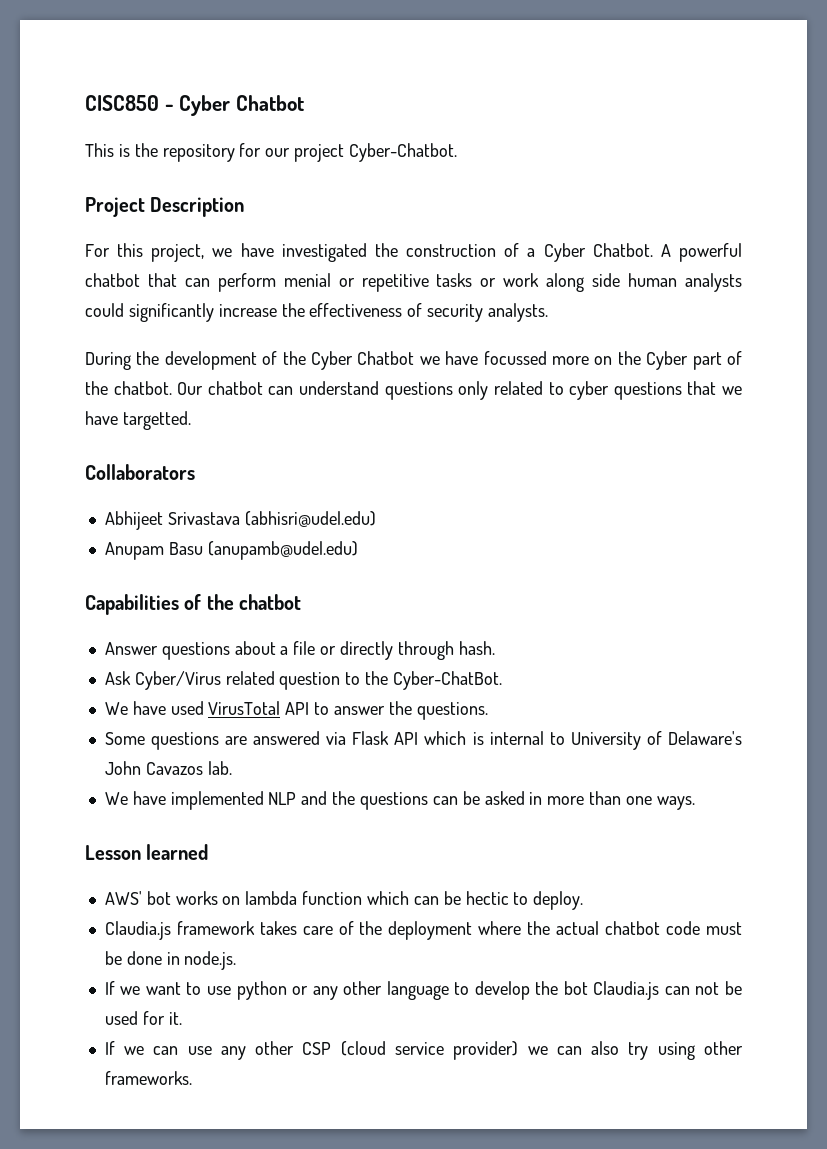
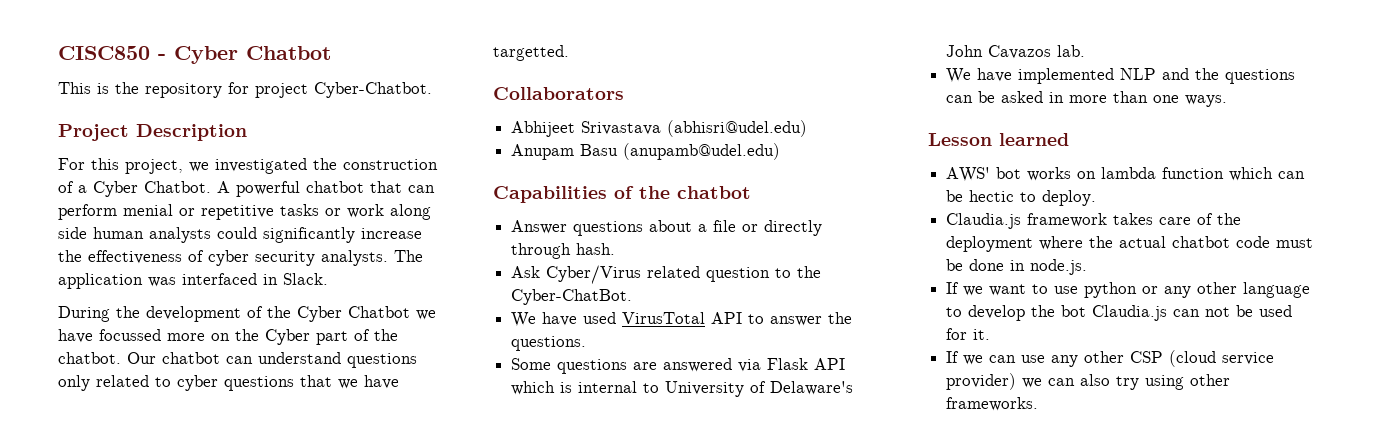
- This is the repository for our project Cyber-Chatbot.
+ This is the repository for project Cyber-Chatbot.
- For this project, we have investigated the construction of a Cyber Chatbot.
+ For this project, we investigated the construction of a Cyber Chatbot.
- A powerful chatbot that can perform menial or repetitive tasks or work along side human analysts could significantly increase the effectiveness of security analysts.
+ A powerful chatbot that can perform menial or repetitive tasks or work along side human analysts could significantly increase the effectiveness of cyber security analysts. The application was interfaced in Slack.

